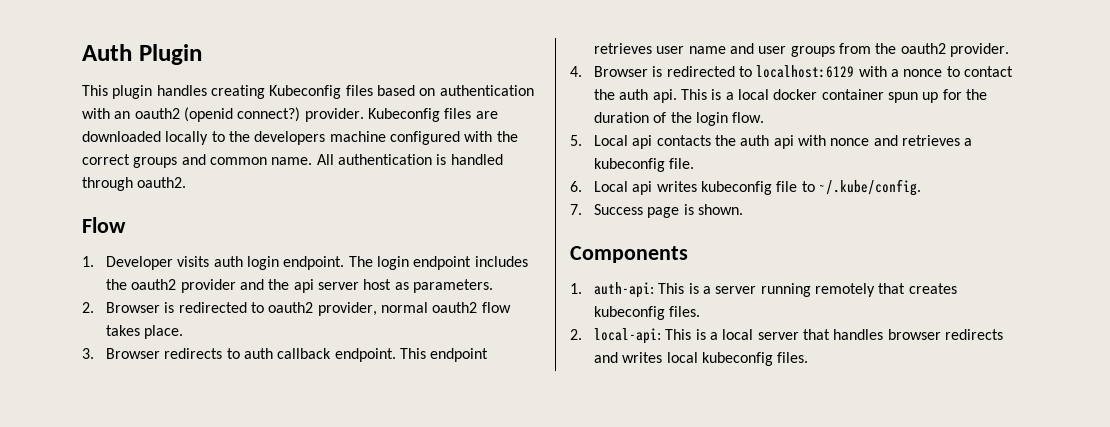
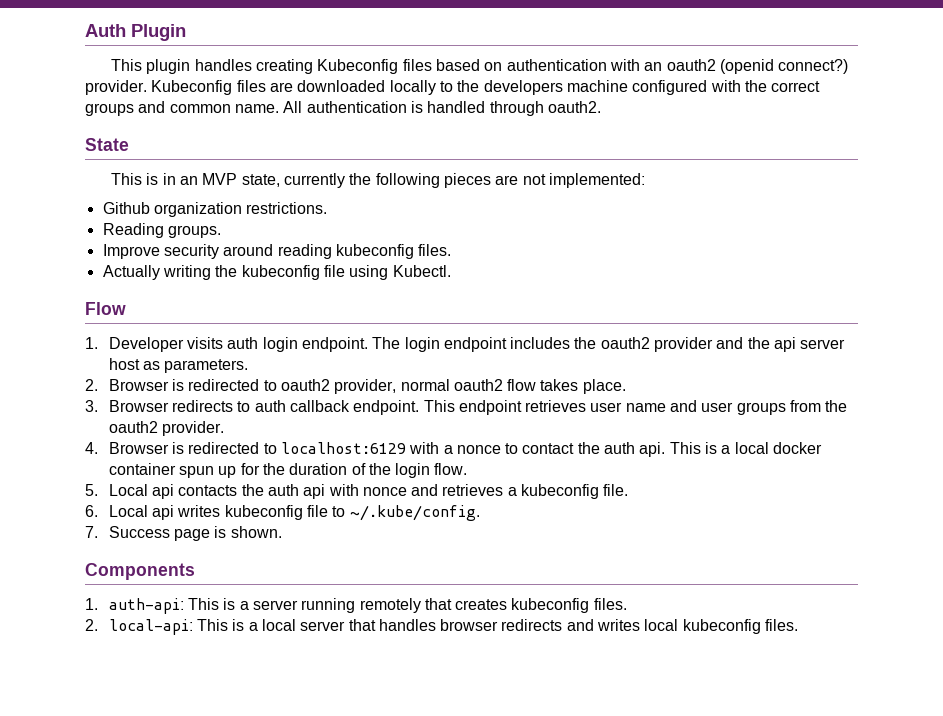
+ State
+ This is in an MVP state, currently the following pieces are not implemented:
+ Github organization restrictions.
+ Reading groups.
+ Improve security around reading kubeconfig files.
+ Actually writing the kubeconfig file using Kubectl.

